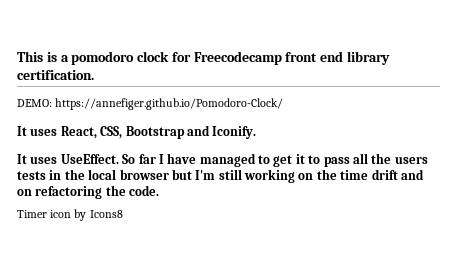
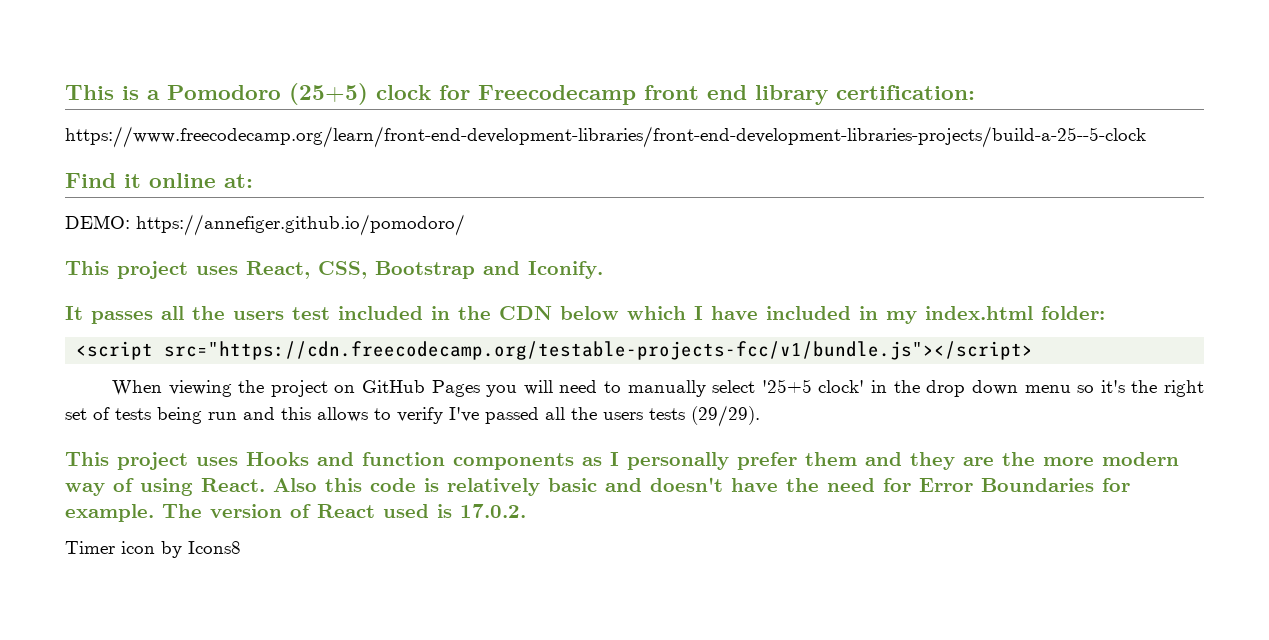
- This is a pomodoro clock for Freecodecamp front end library certification.
- DEMO: https://annefiger.github.io/Pomodoro-Clock/
- It uses React, CSS, Bootstrap and Iconify.
+ This is a Pomodoro (25+5) clock for Freecodecamp front end library certification:
+ https://www.freecodecamp.org/learn/front-end-development-libraries/front-end-development-libraries-projects/build-a-25--5-clock
+ Find it online at:
+ DEMO: https://annefiger.github.io/pomodoro/
+ This project uses React, CSS, Bootstrap and Iconify.
- It uses UseEffect. So far I have managed to get it to pass all the users tests in the local browser but I'm still working on the time drift and on refactoring the code.
+ It passes all the users test included in the CDN below which I have included in my index.html folder:
+ <script src="https://cdn.freecodecamp.org/testable-projects-fcc/v1/bundle.js"></script>
+ When viewing the project on GitHub Pages you will need to manually select '25+5 clock' in the drop down menu so it's the right set of tests being run and this allows to verify I've passed all the users tests (29/29).
+ This project uses Hooks and function components as I personally prefer them and they are the more modern way of using React. Also this code is relatively basic and doesn't have the need for Error Boundaries for example. The version of React used is 17.0.2.

